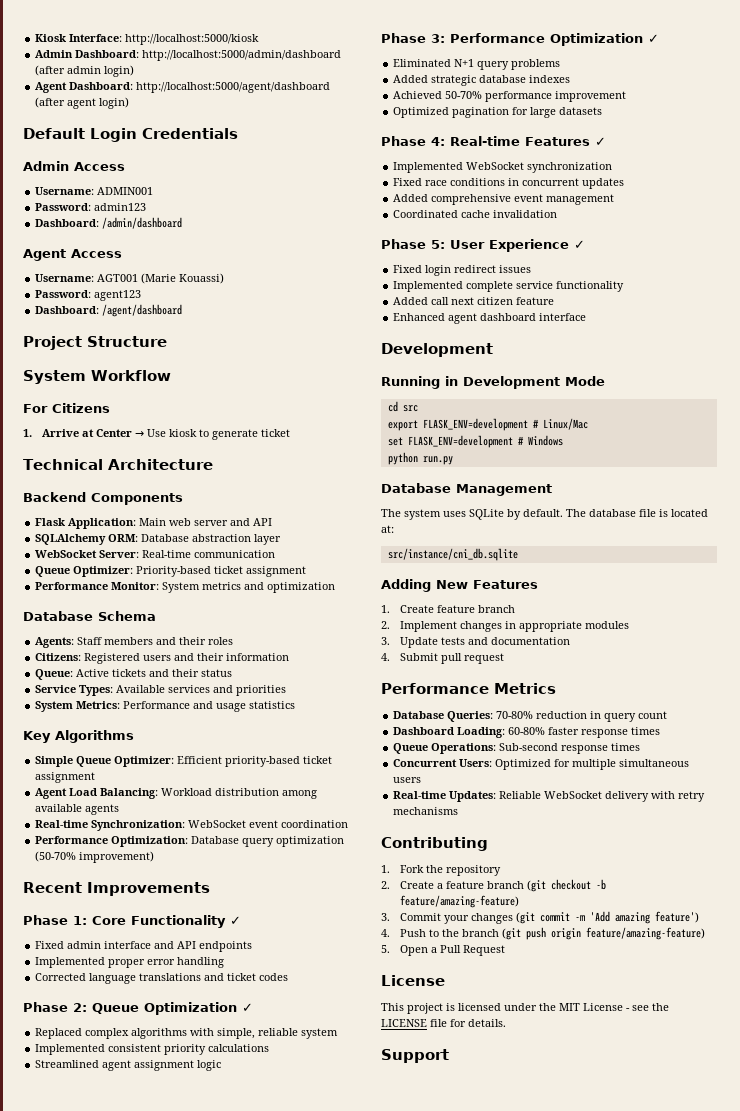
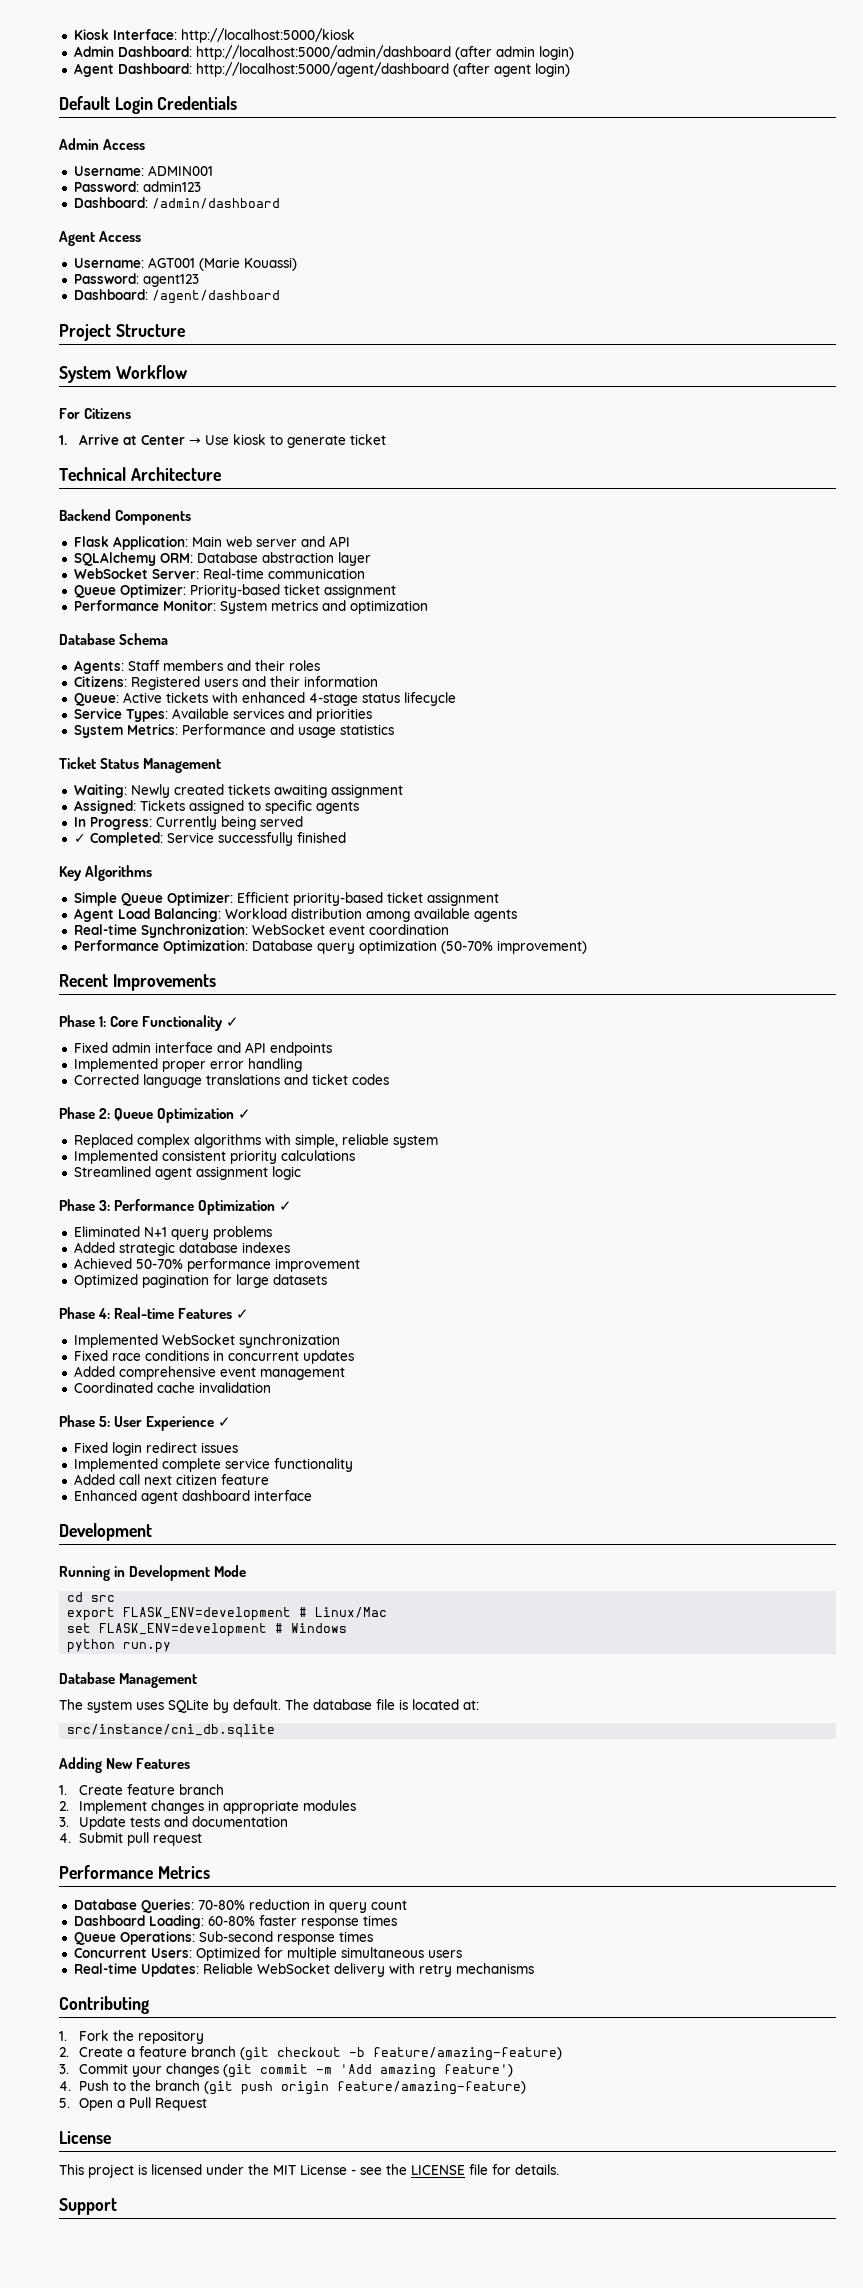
- Queue: Active tickets and their status
+ Queue: Active tickets with enhanced 4-stage status lifecycle
+ Ticket Status Management
+ Waiting: Newly created tickets awaiting assignment
+ Assigned: Tickets assigned to specific agents
+ In Progress: Currently being served
+ ✓ Completed: Service successfully finished

